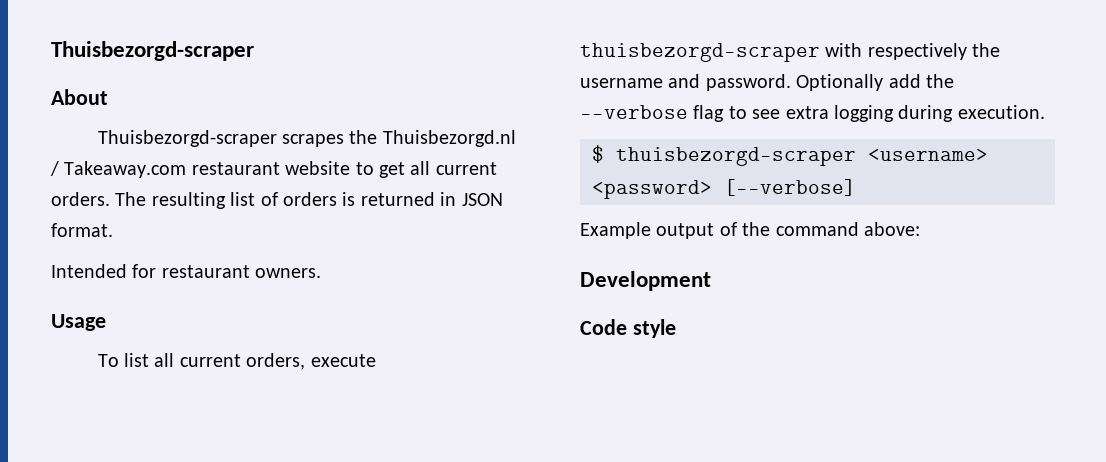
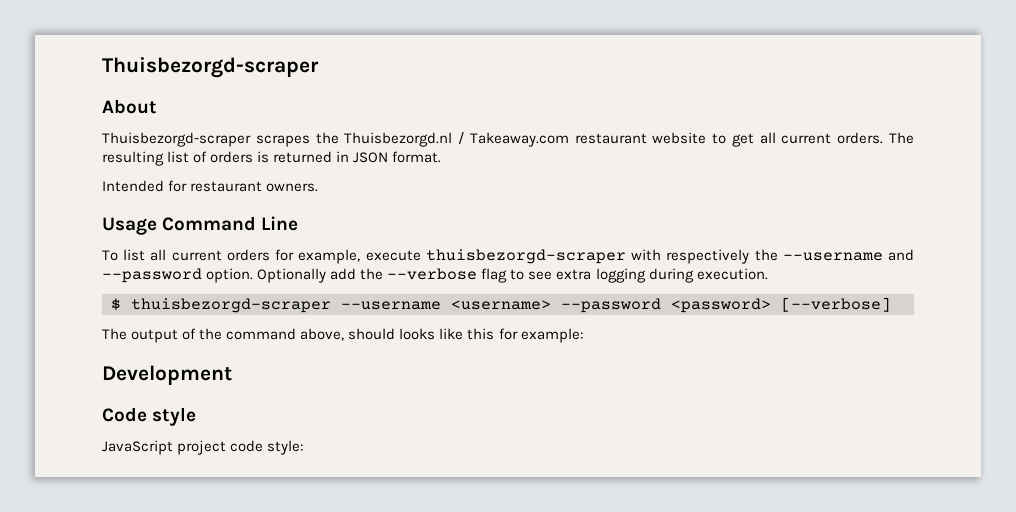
- Usage
+ Usage Command Line
- To list all current orders, execute thuisbezorgd-scraper with respectively the username and password.
+ To list all current orders for example, execute thuisbezorgd-scraper with respectively the --username and --password option.
- $ thuisbezorgd-scraper <username> <password> [--verbose]
+ $ thuisbezorgd-scraper --username <username> --password <password> [--verbose]
- Example output of the command above:
+ The output of the command above, should looks like this for example:
+ JavaScript project code style:

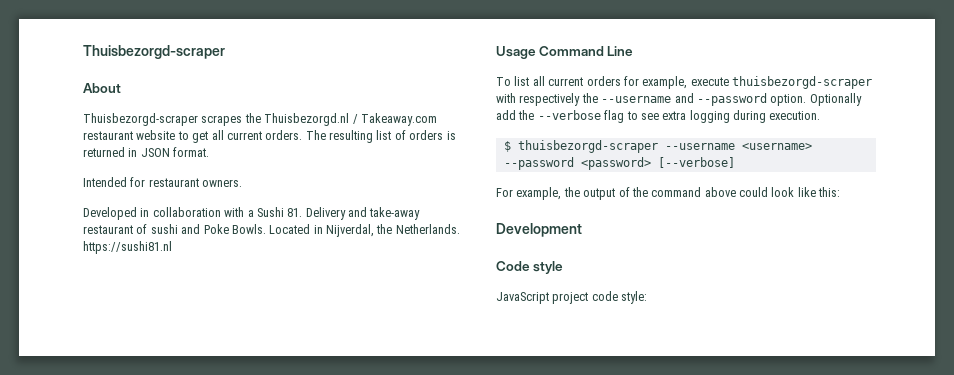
+ Developed in collaboration with a Sushi 81. Delivery and take-away restaurant of sushi and Poke Bowls. Located in Nijverdal, the Netherlands. https://sushi81.nl
- The output of the command above, should looks like this for example:
+ For example, the output of the command above could look like this:

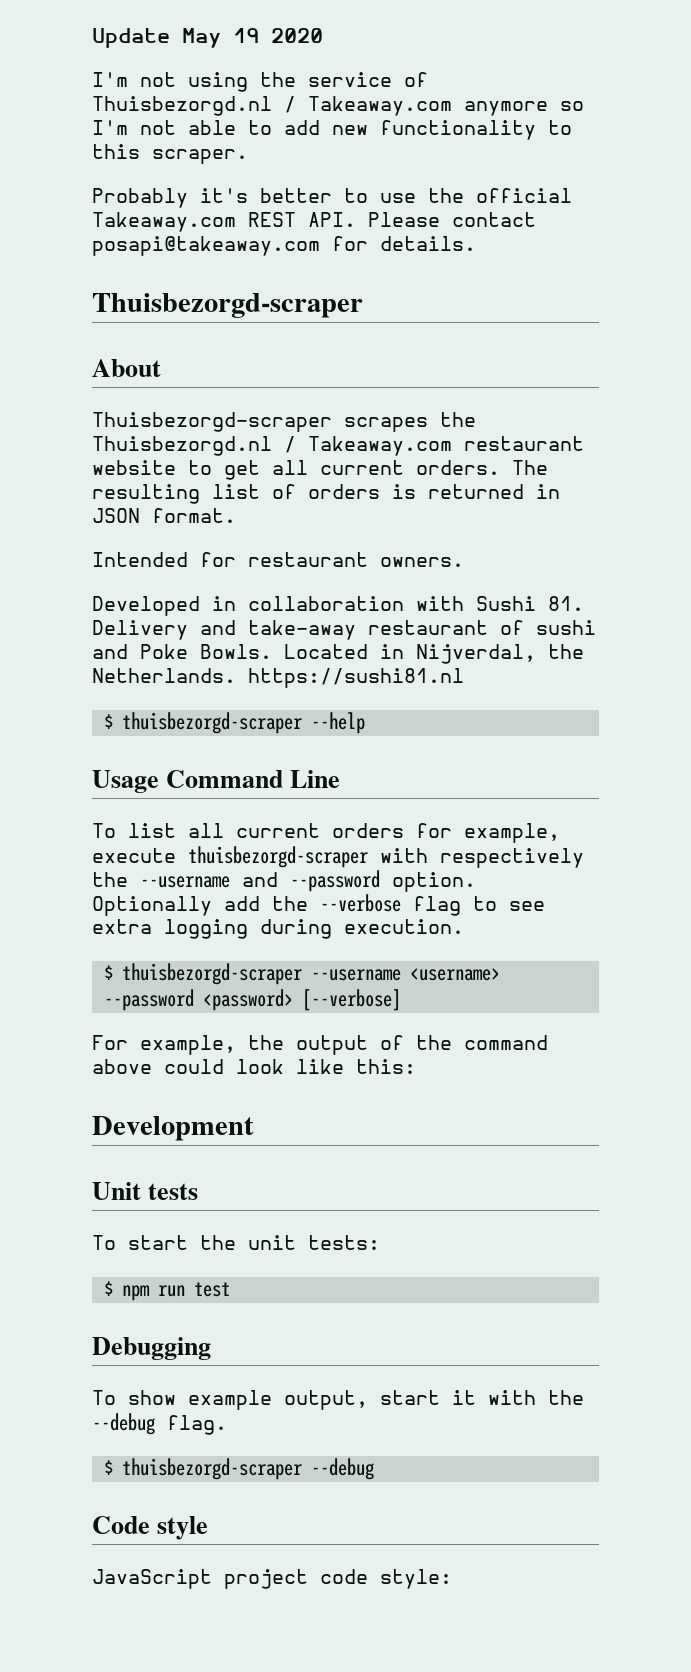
+ Update May 19 2020
+ I'm not using the service of Thuisbezorgd.nl / Takeaway.com anymore so I'm not able to add new functionality to this scraper.
+ Probably it's better to use the official Takeaway.com REST API. Please contact posapi@takeaway.com for details.
- Developed in collaboration with a Sushi 81. Delivery and take-away restaurant of sushi and Poke Bowls.
+ Developed in collaboration with Sushi 81. Delivery and take-away restaurant of sushi and Poke Bowls.
+ $ thuisbezorgd-scraper --help
+ Unit tests
+ To start the unit tests:
+ $ npm run test
+ Debugging
+ To show example output, start it with the --debug flag.
+ $ thuisbezorgd-scraper --debug

